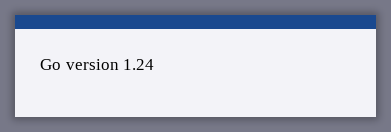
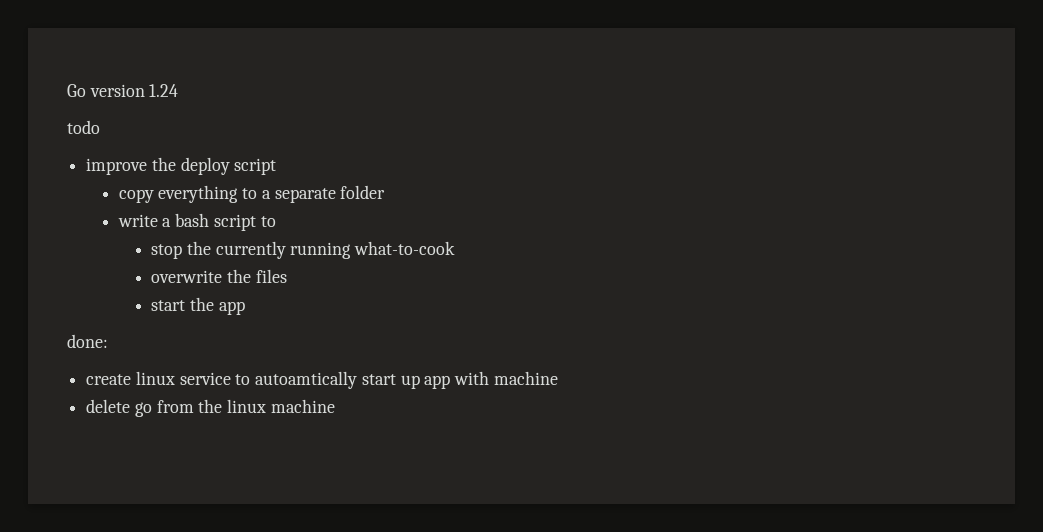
+ todo
+ improve the deploy script
+ copy everything to a separate folder
+ write a bash script to
+ stop the currently running what-to-cook
+ overwrite the files
+ start the app
+ done:
+ create linux service to autoamtically start up app with machine
+ delete go from the linux machine

